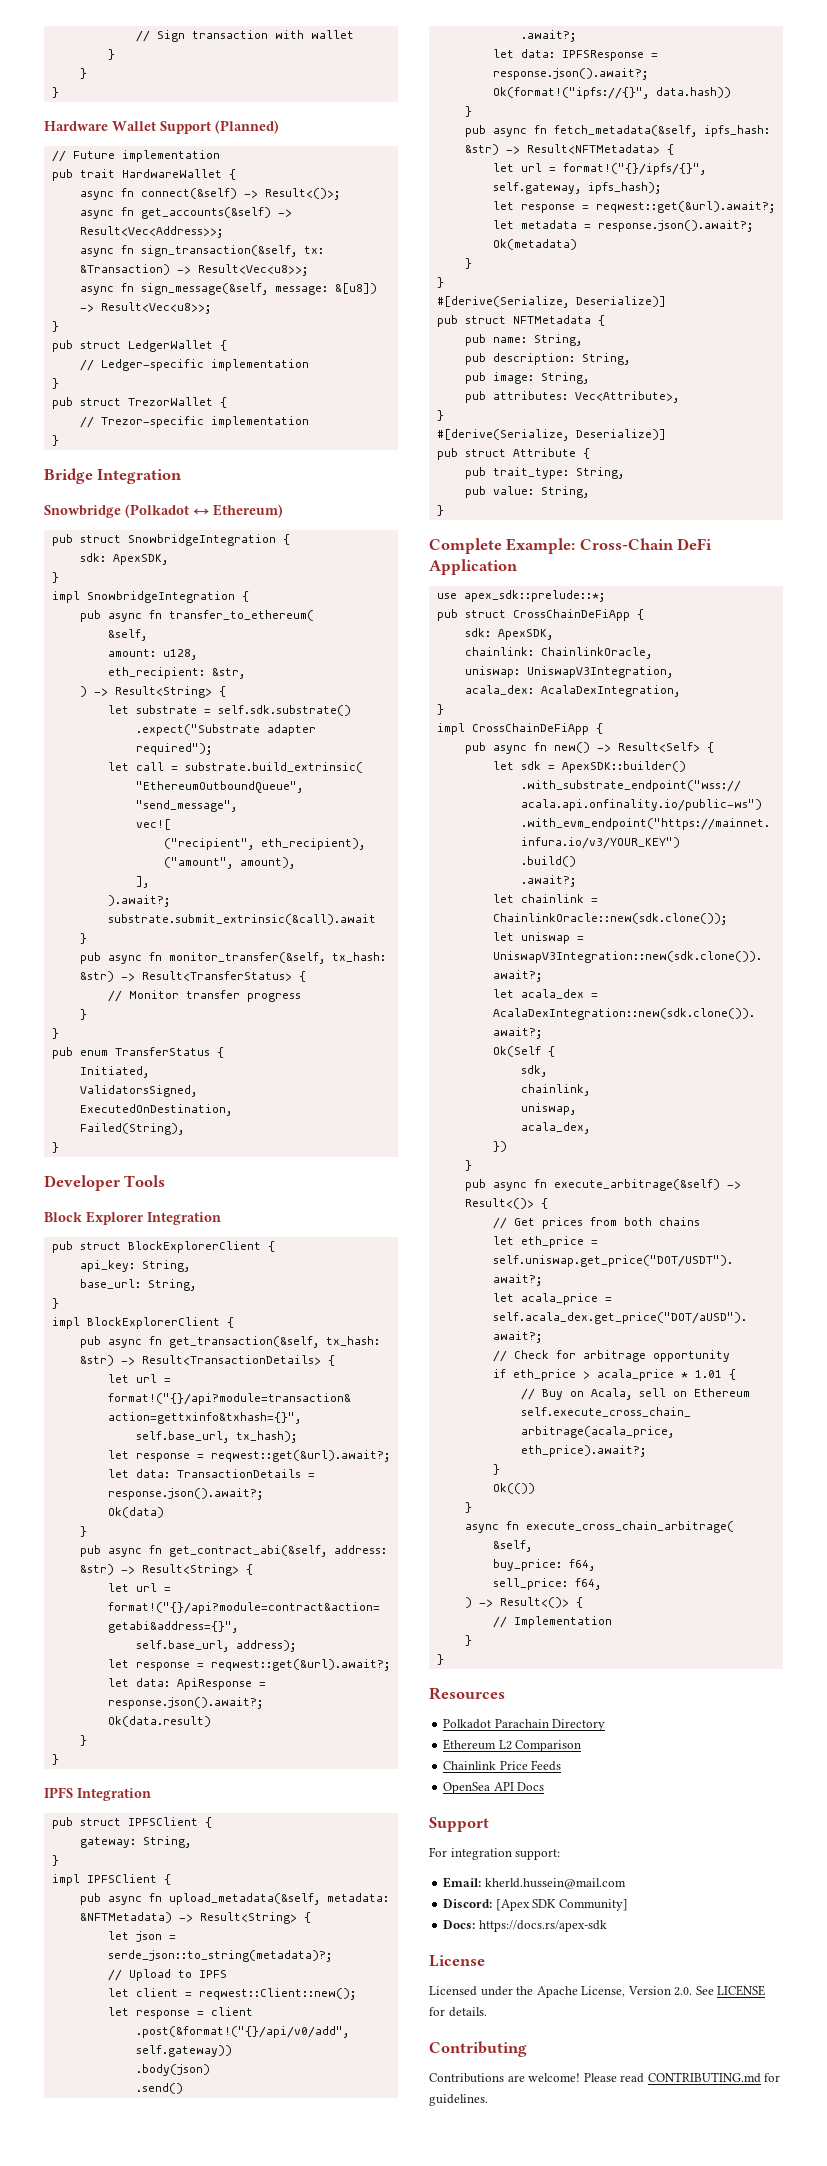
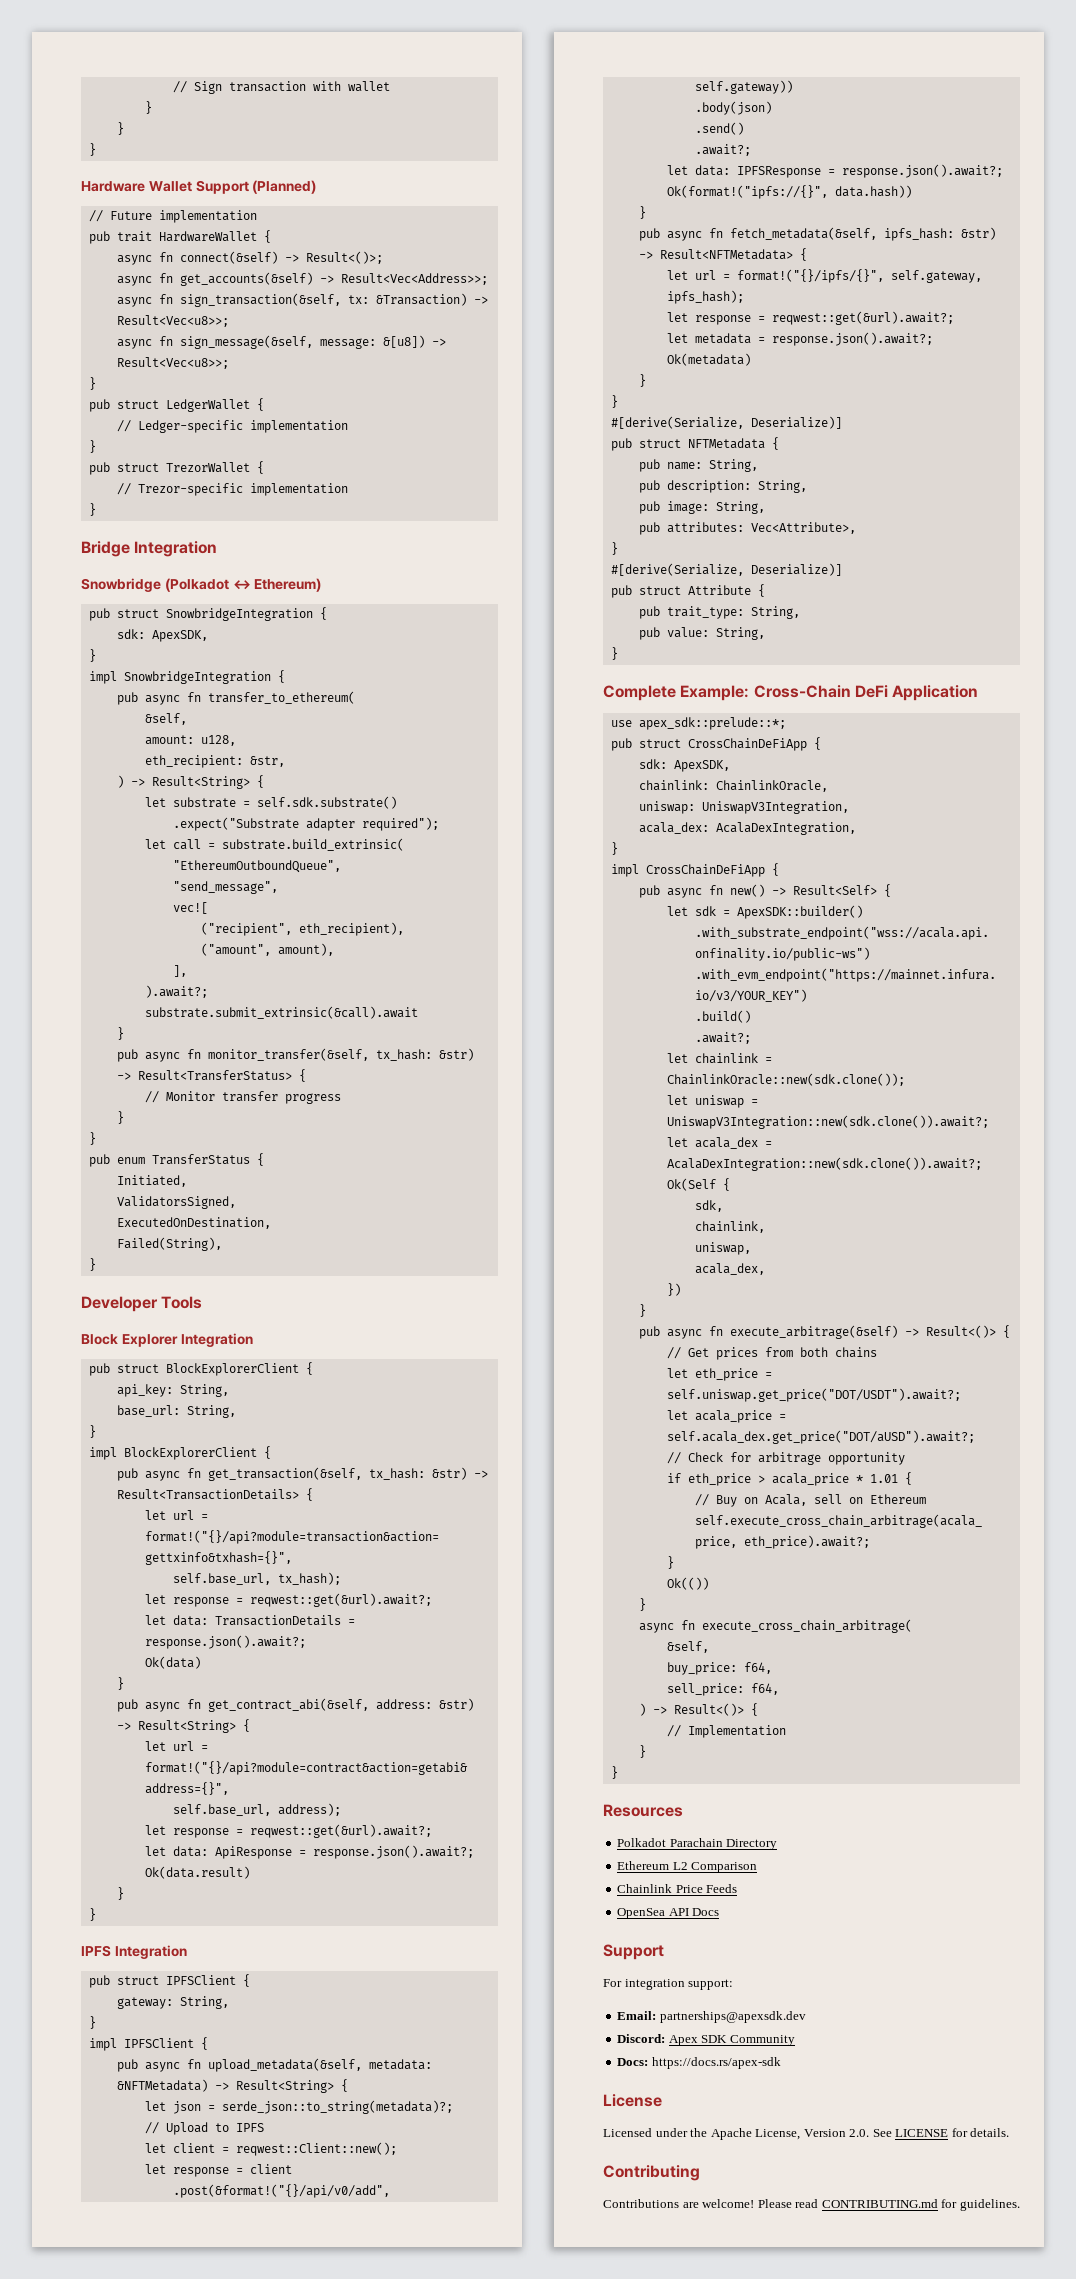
- Email: kherld.hussein@mail.com
+ Email: partnerships@apexsdk.dev
- Discord: [Apex SDK Community]
+ Discord: Apex SDK Community

